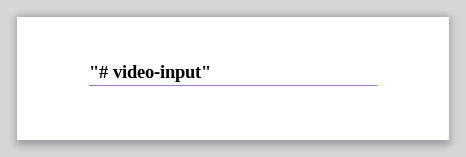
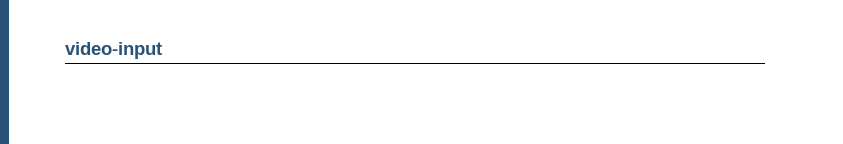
- "# video-input"
+ video-input

